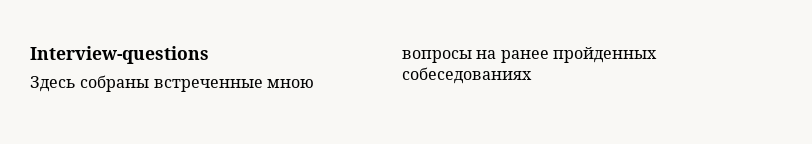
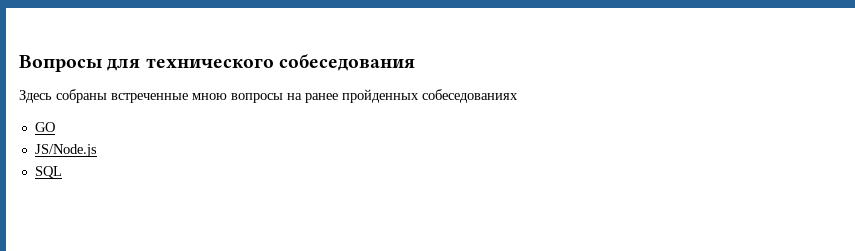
- Interview-questions
+ Вопросы для технического собеседования
+ GO
+ JS/Node.js
+ SQL

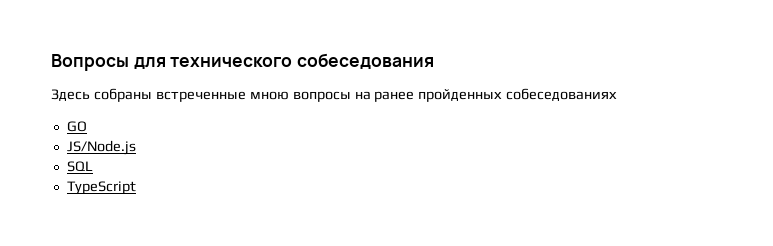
+ TypeScript

